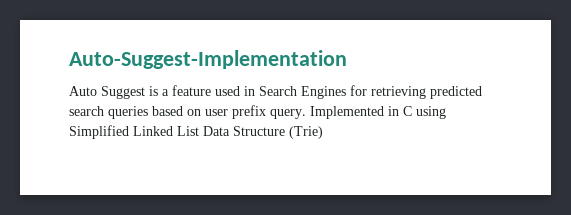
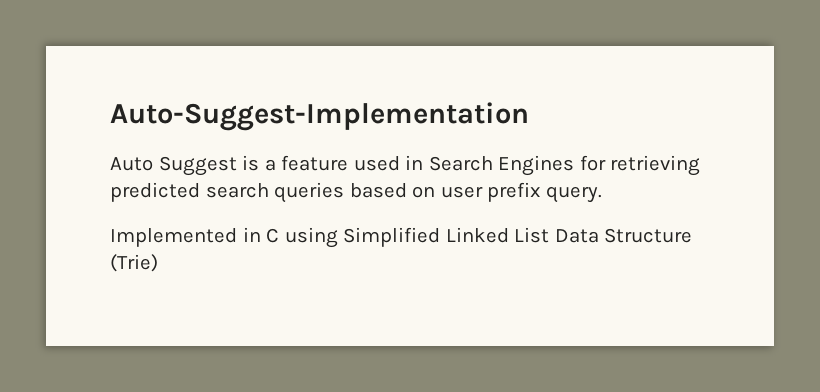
- Auto Suggest is a feature used in Search Engines for retrieving predicted search queries based on user prefix query. Implemented in C using Simplified Linked List Data Structure (Trie)
+ Auto Suggest is a feature used in Search Engines for retrieving predicted search queries based on user prefix query.
+ Implemented in C using Simplified Linked List Data Structure (Trie)

